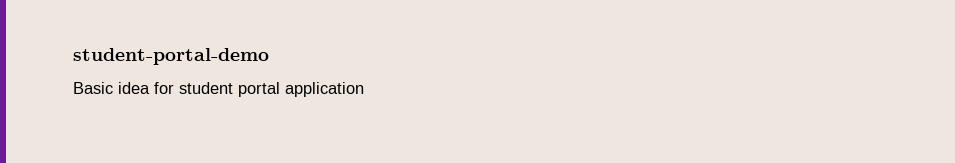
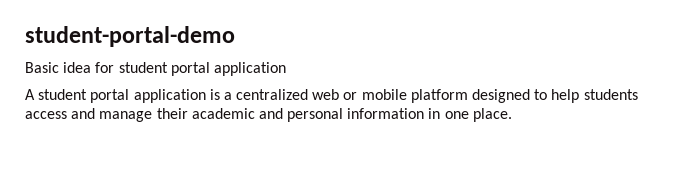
+ A student portal application is a centralized web or mobile platform designed to help students access and manage their academic and personal information in one place.

